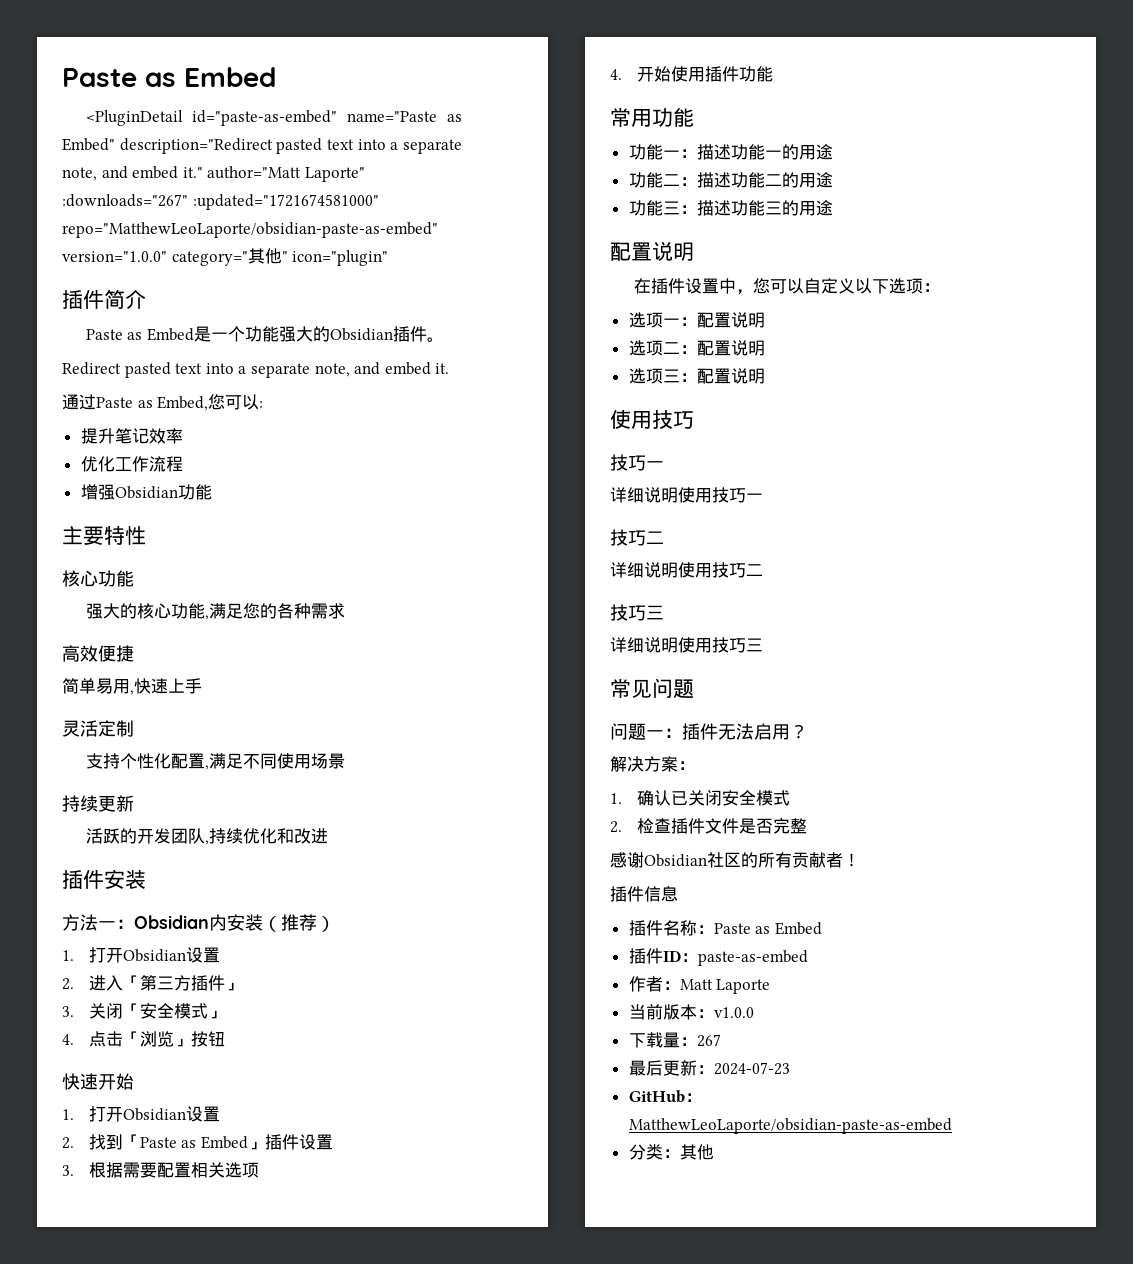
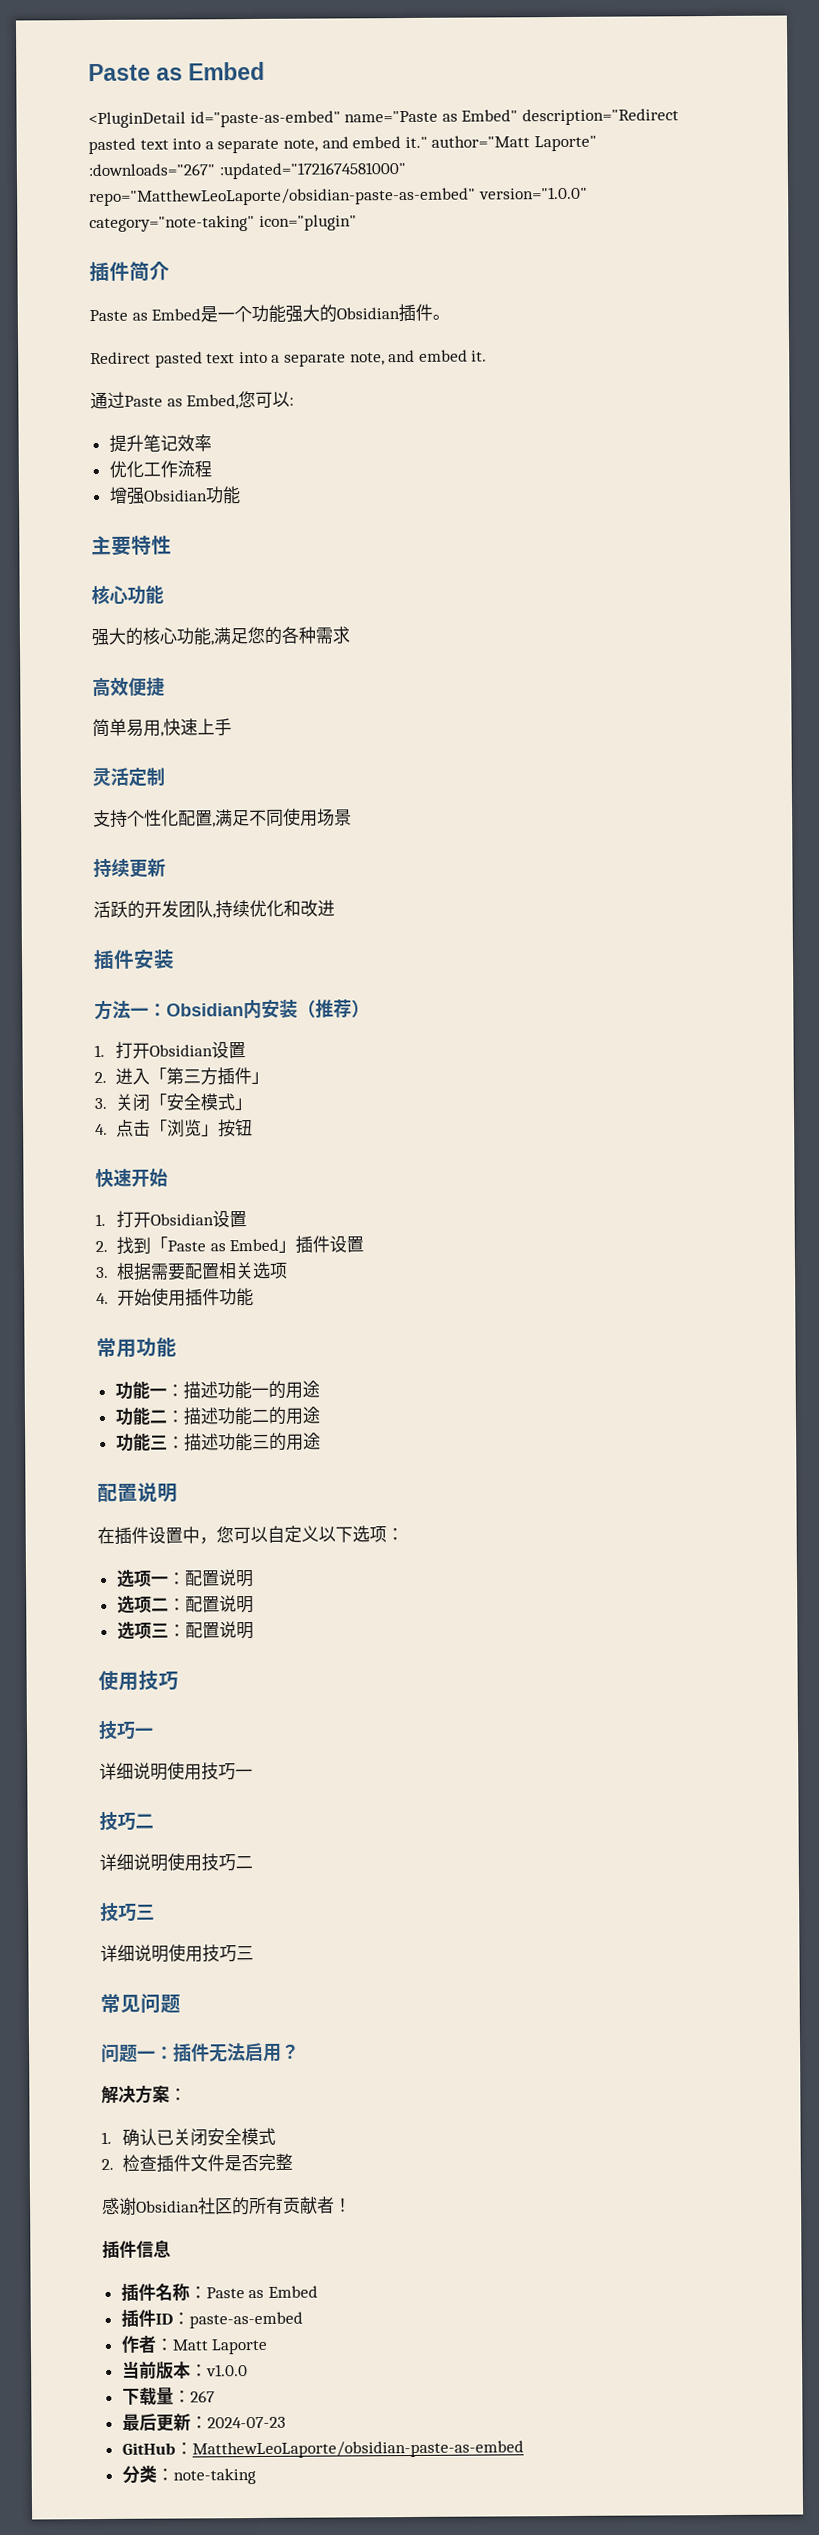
- <PluginDetail id="paste-as-embed" name="Paste as Embed" description="Redirect pasted text into a separate note, and embed it." author="Matt Laporte" :downloads="267" :updated="1721674581000" repo="MatthewLeoLaporte/obsidian-paste-as-embed" version="1.0.0" category="其他" icon="plugin"
+ <PluginDetail id="paste-as-embed" name="Paste as Embed" description="Redirect pasted text into a separate note, and embed it." author="Matt Laporte" :downloads="267" :updated="1721674581000" repo="MatthewLeoLaporte/obsidian-paste-as-embed" version="1.0.0" category="note-taking" icon="plugin"
- 分类：其他
+ 分类：note-taking

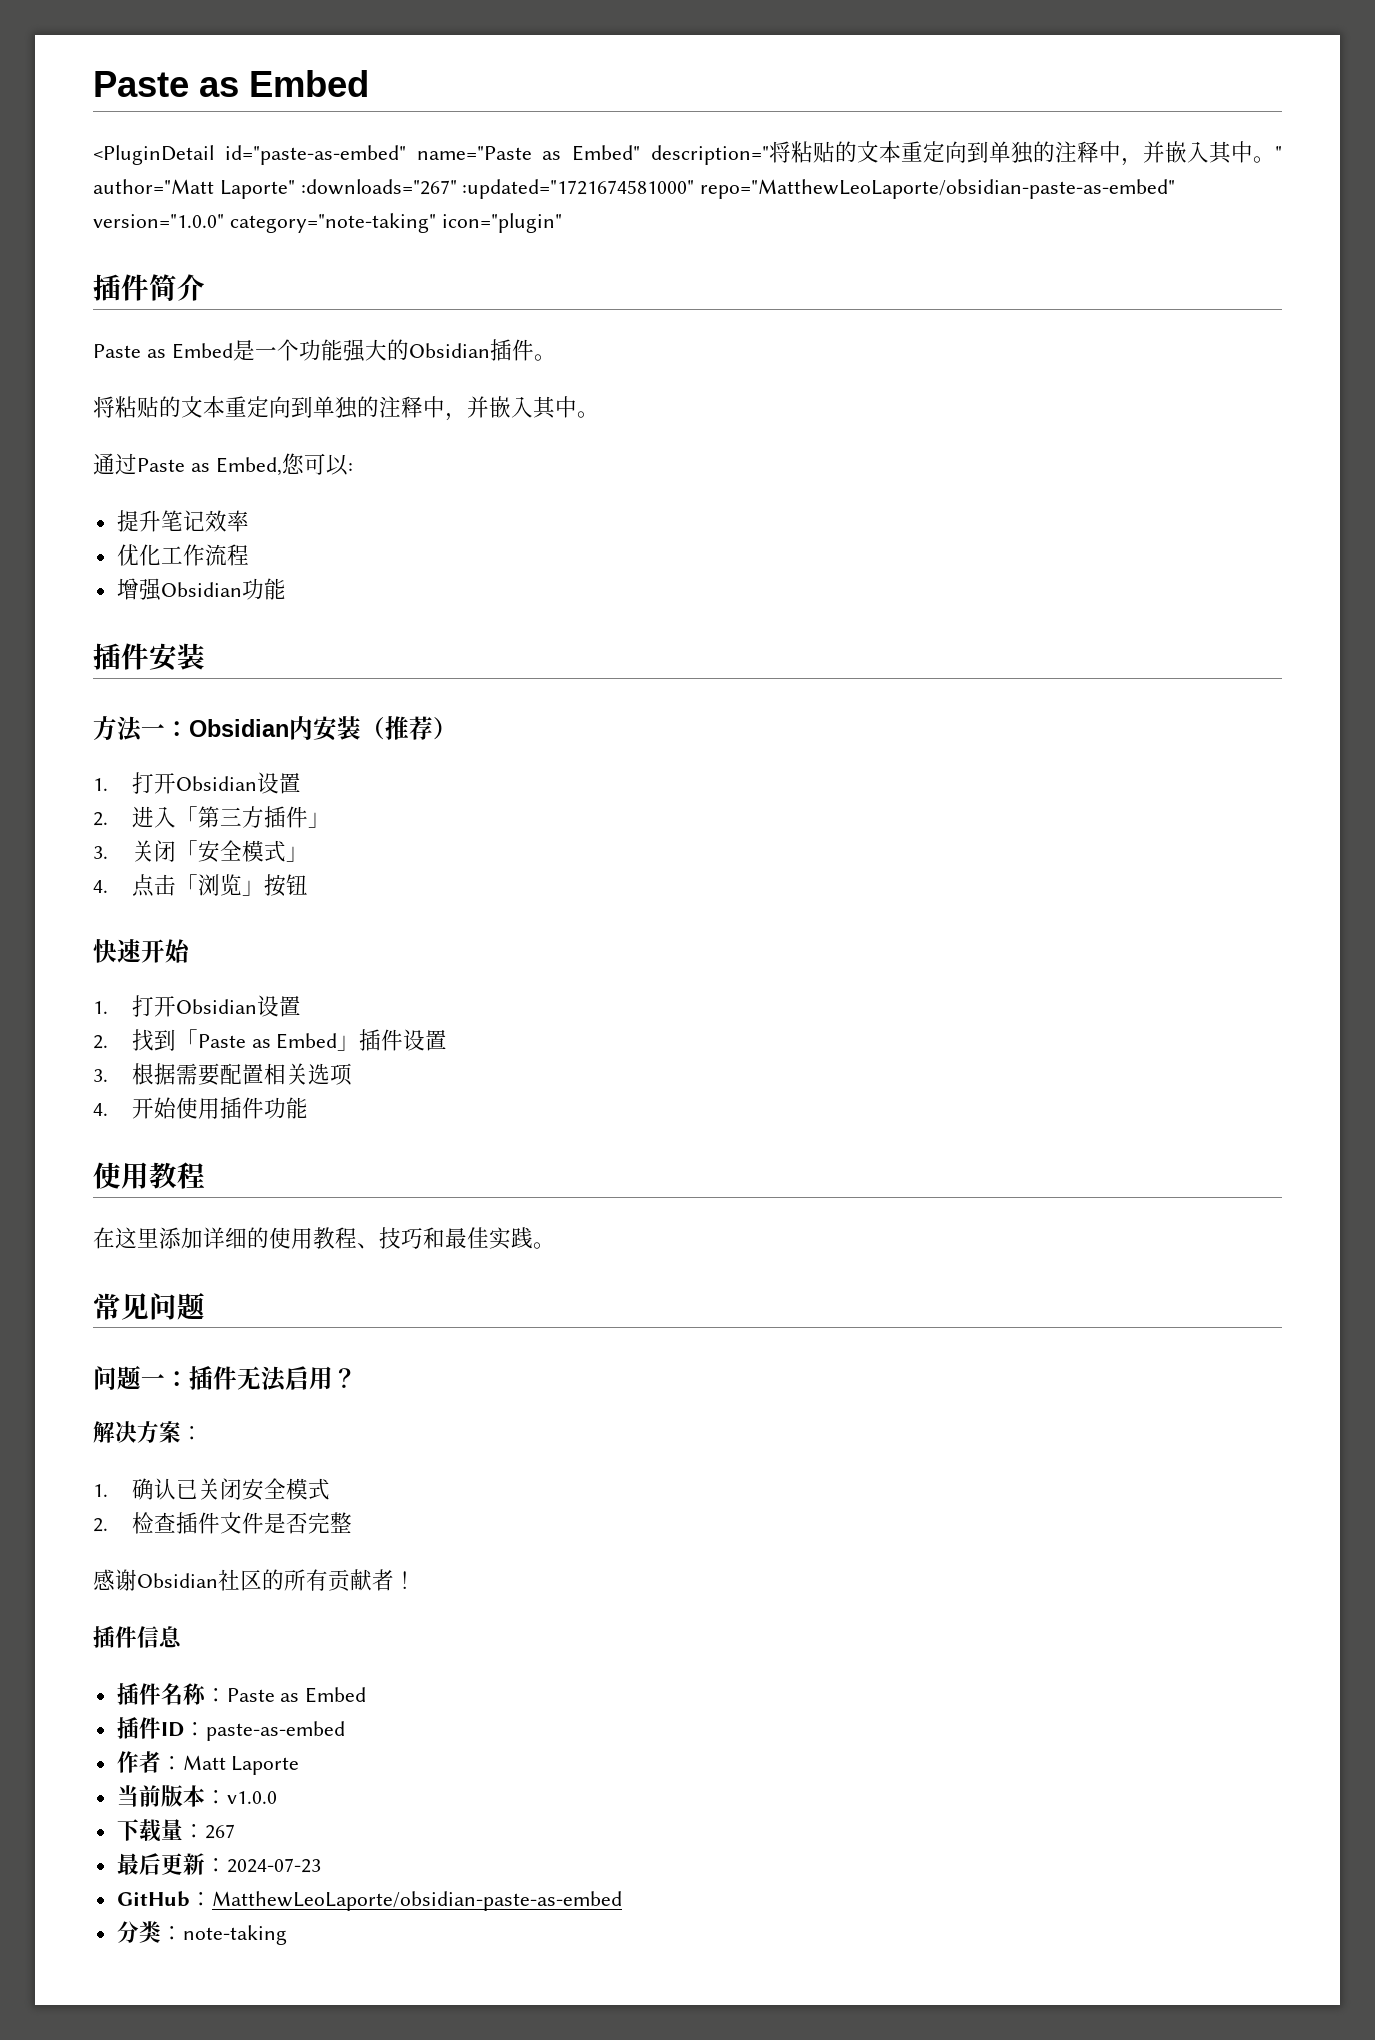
- <PluginDetail id="paste-as-embed" name="Paste as Embed" description="Redirect pasted text into a separate note, and embed it." author="Matt Laporte" :downloads="267" :updated="1721674581000" repo="MatthewLeoLaporte/obsidian-paste-as-embed" version="1.0.0" category="note-taking" icon="plugin"
+ <PluginDetail id="paste-as-embed" name="Paste as Embed" description="将粘贴的文本重定向到单独的注释中，并嵌入其中。" author="Matt Laporte" :downloads="267" :updated="1721674581000" repo="MatthewLeoLaporte/obsidian-paste-as-embed" version="1.0.0" category="note-taking" icon="plugin"
  Paste as Embed是一个功能强大的Obsidian插件。
- Redirect pasted text into a separate note, and embed it.
+ 将粘贴的文本重定向到单独的注释中，并嵌入其中。
- 主要特性
- 核心功能
- 强大的核心功能,满足您的各种需求
- 高效便捷
- 简单易用,快速上手
- 灵活定制
- 支持个性化配置,满足不同使用场景
- 持续更新
- 活跃的开发团队,持续优化和改进
  4.开始使用插件功能
- 常用功能
- 功能一：描述功能一的用途
- 功能二：描述功能二的用途
- 功能三：描述功能三的用途
- 配置说明
- 在插件设置中，您可以自定义以下选项：
- 选项一：配置说明
- 选项二：配置说明
- 选项三：配置说明
- 使用技巧
- 技巧一
- 详细说明使用技巧一
- 技巧二
- 详细说明使用技巧二
- 技巧三
- 详细说明使用技巧三
+ 使用教程
+ 在这里添加详细的使用教程、技巧和最佳实践。

